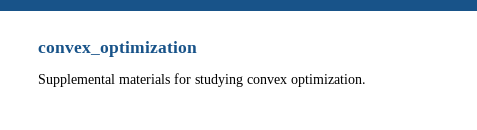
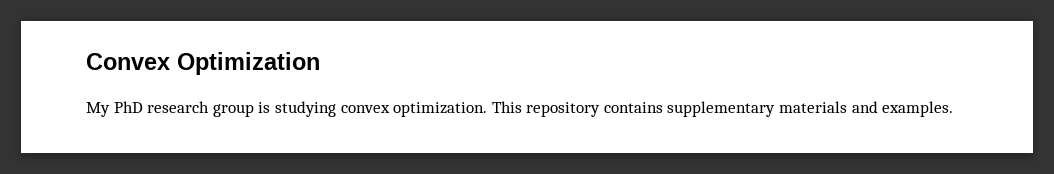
- convex_optimization
- Supplemental materials for studying convex optimization.
+ Convex Optimization
+ My PhD research group is studying convex optimization. This repository contains supplementary materials and examples.

